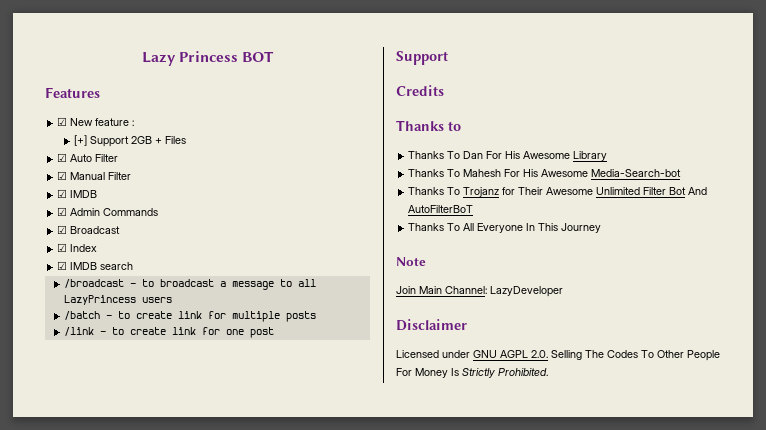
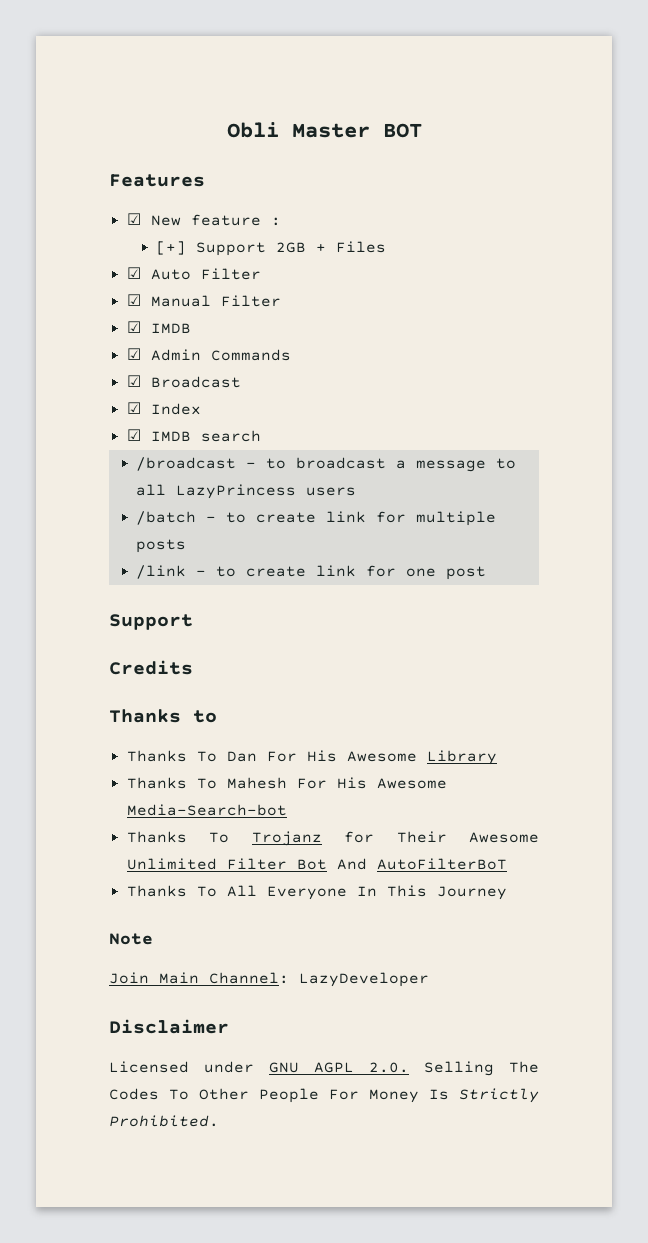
- Lazy Princess BOT
+ Obli Master BOT

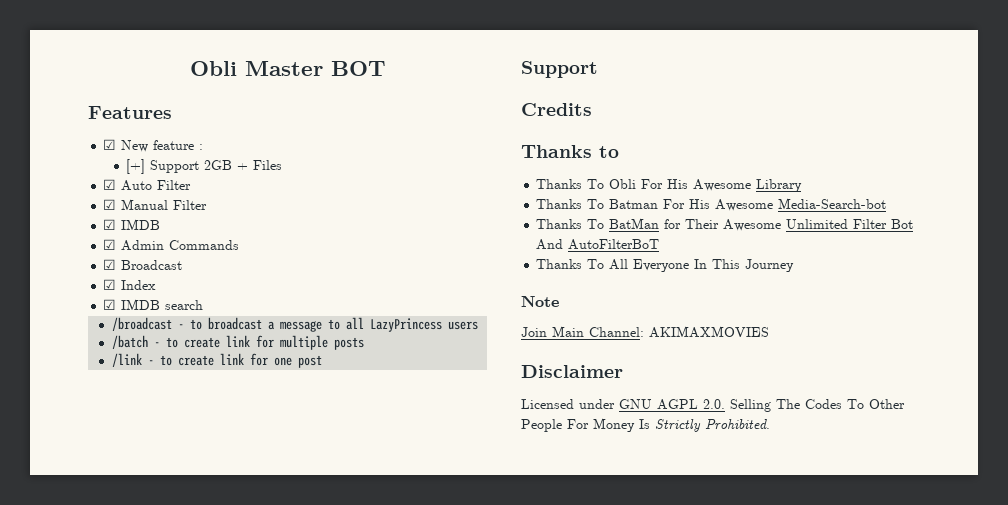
- Thanks To Dan For His Awesome Library
+ Thanks To Obli For His Awesome Library
- Thanks To Mahesh For His Awesome Media-Search-bot
+ Thanks To Batman For His Awesome Media-Search-bot
- Thanks To Trojanz for Their Awesome Unlimited Filter Bot And AutoFilterBoT
+ Thanks To BatMan for Their Awesome Unlimited Filter Bot And AutoFilterBoT
- Join Main Channel: LazyDeveloper
+ Join Main Channel: AKIMAXMOVIES

